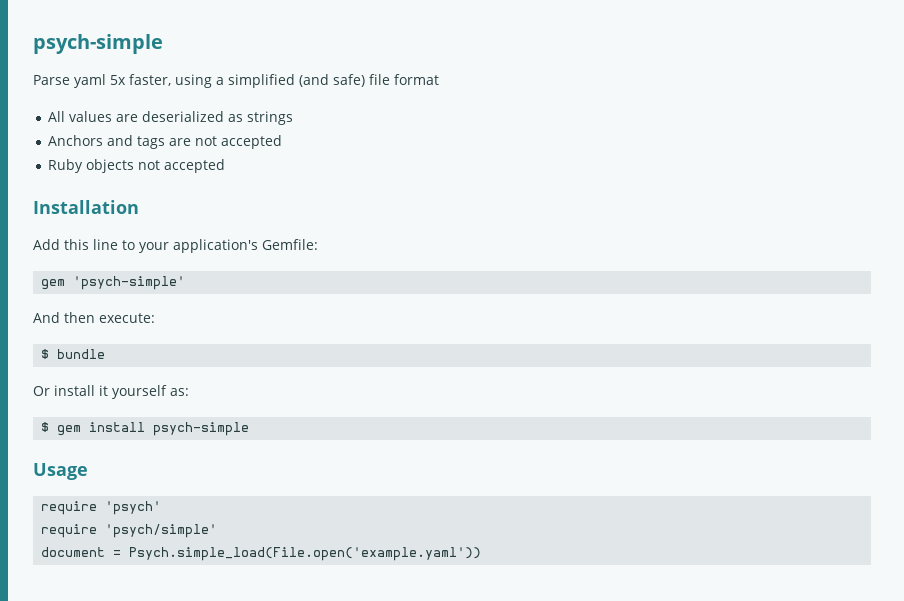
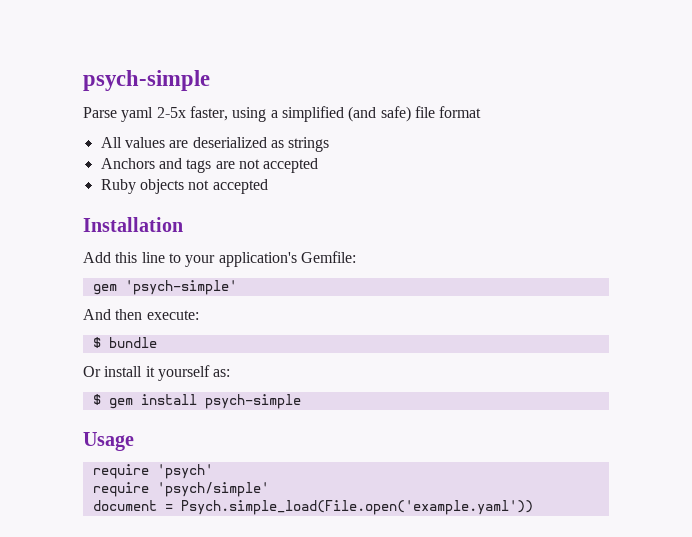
- Parse yaml 5x faster, using a simplified (and safe) file format
+ Parse yaml 2-5x faster, using a simplified (and safe) file format

